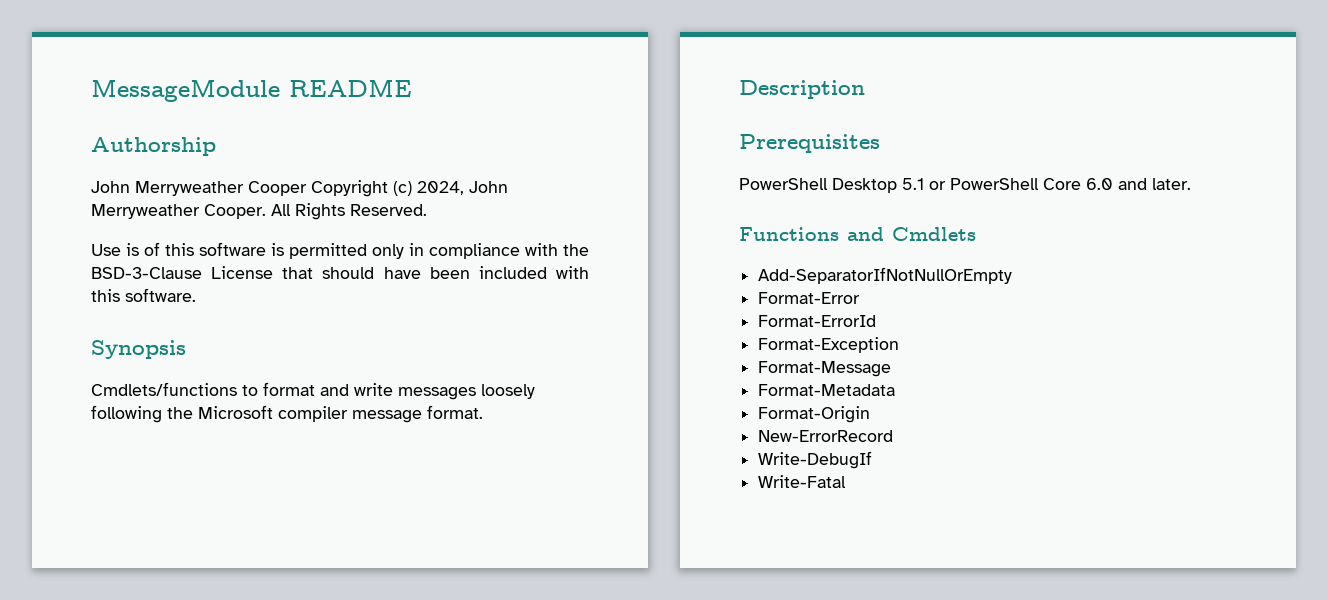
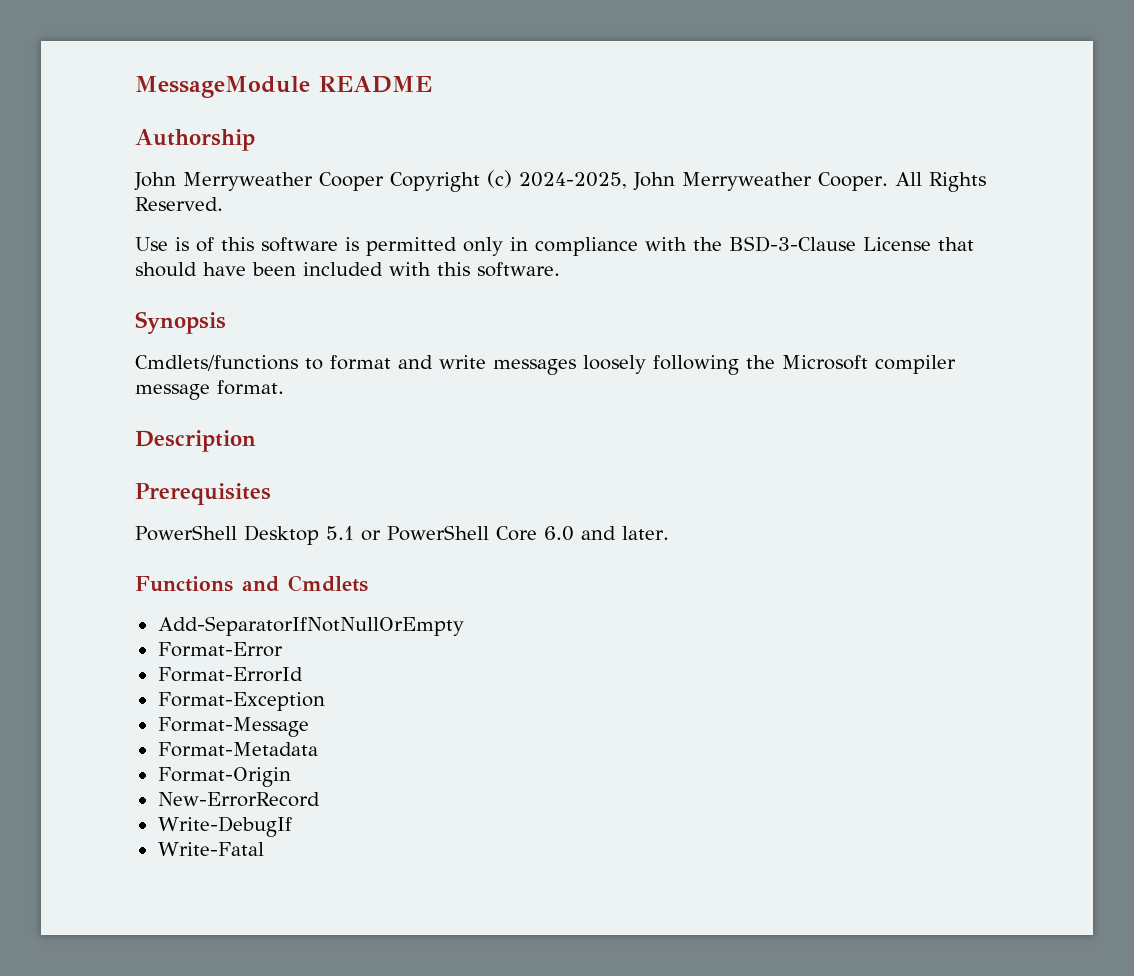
- John Merryweather Cooper Copyright (c) 2024, John Merryweather Cooper.
+ John Merryweather Cooper Copyright (c) 2024-2025, John Merryweather Cooper.

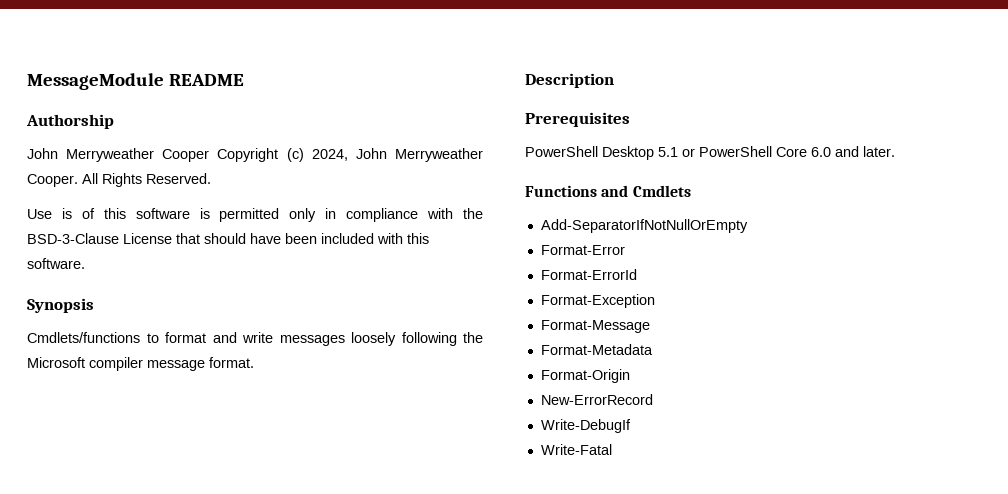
- John Merryweather Cooper Copyright (c) 2024-2025, John Merryweather Cooper.
+ John Merryweather Cooper Copyright (c) 2024, John Merryweather Cooper.

